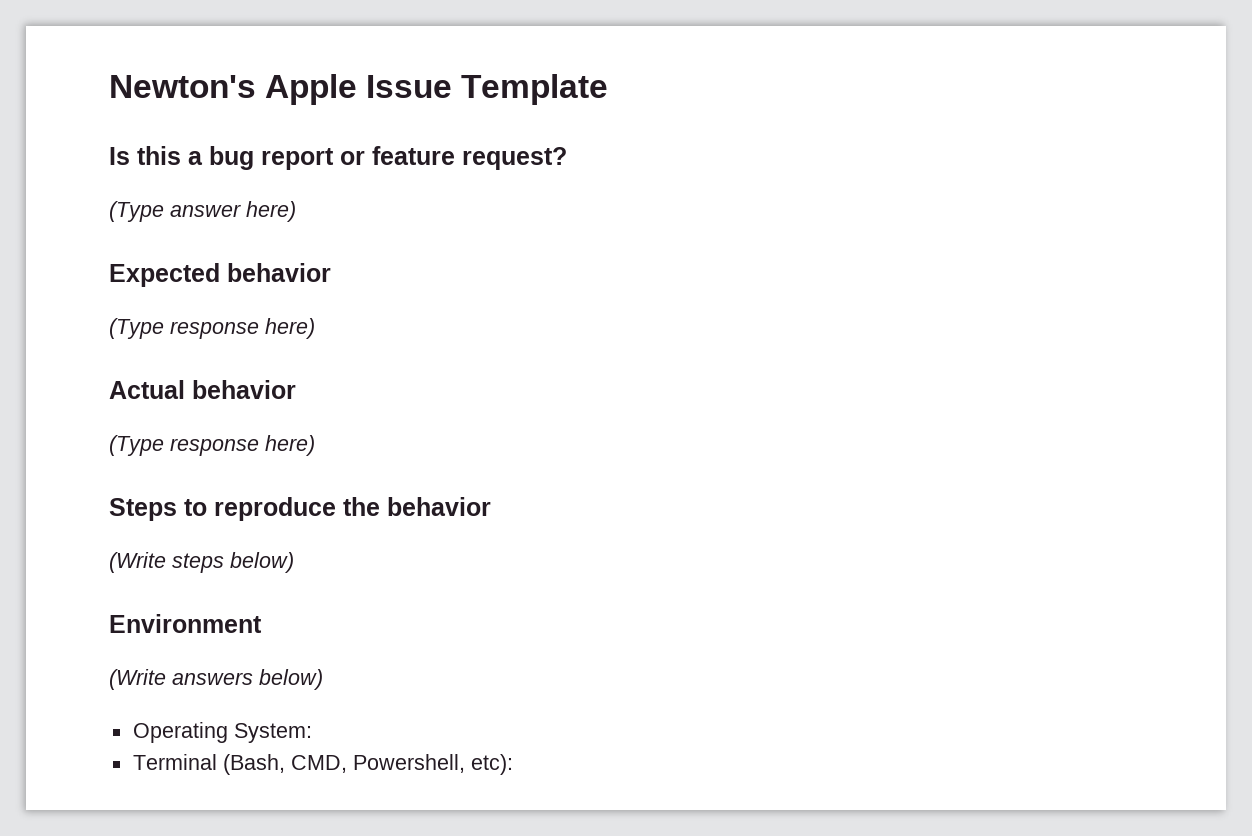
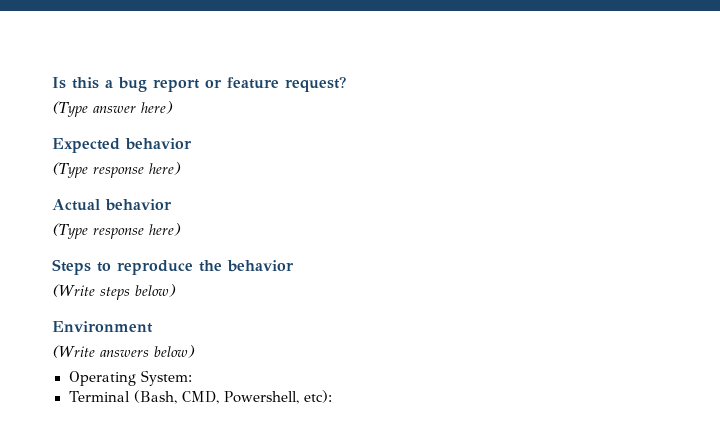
- Newton's Apple Issue Template

